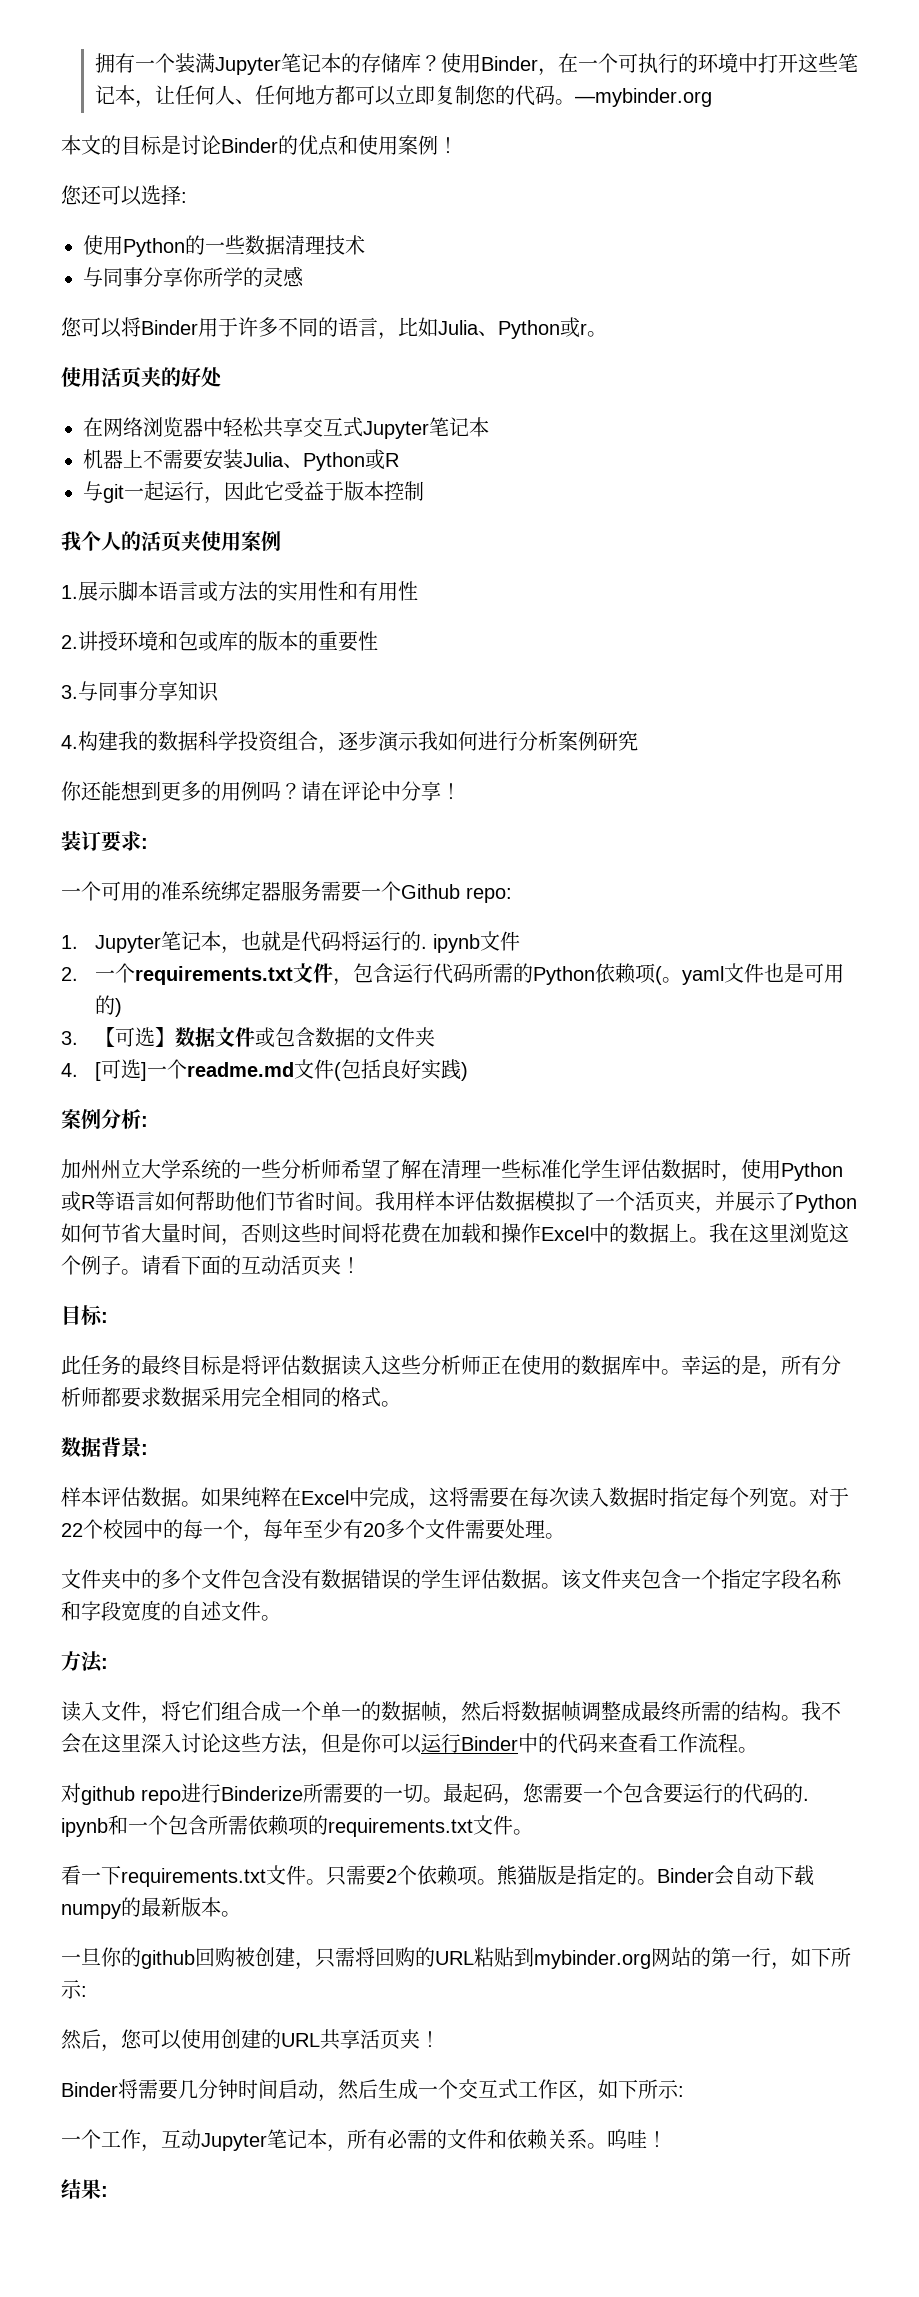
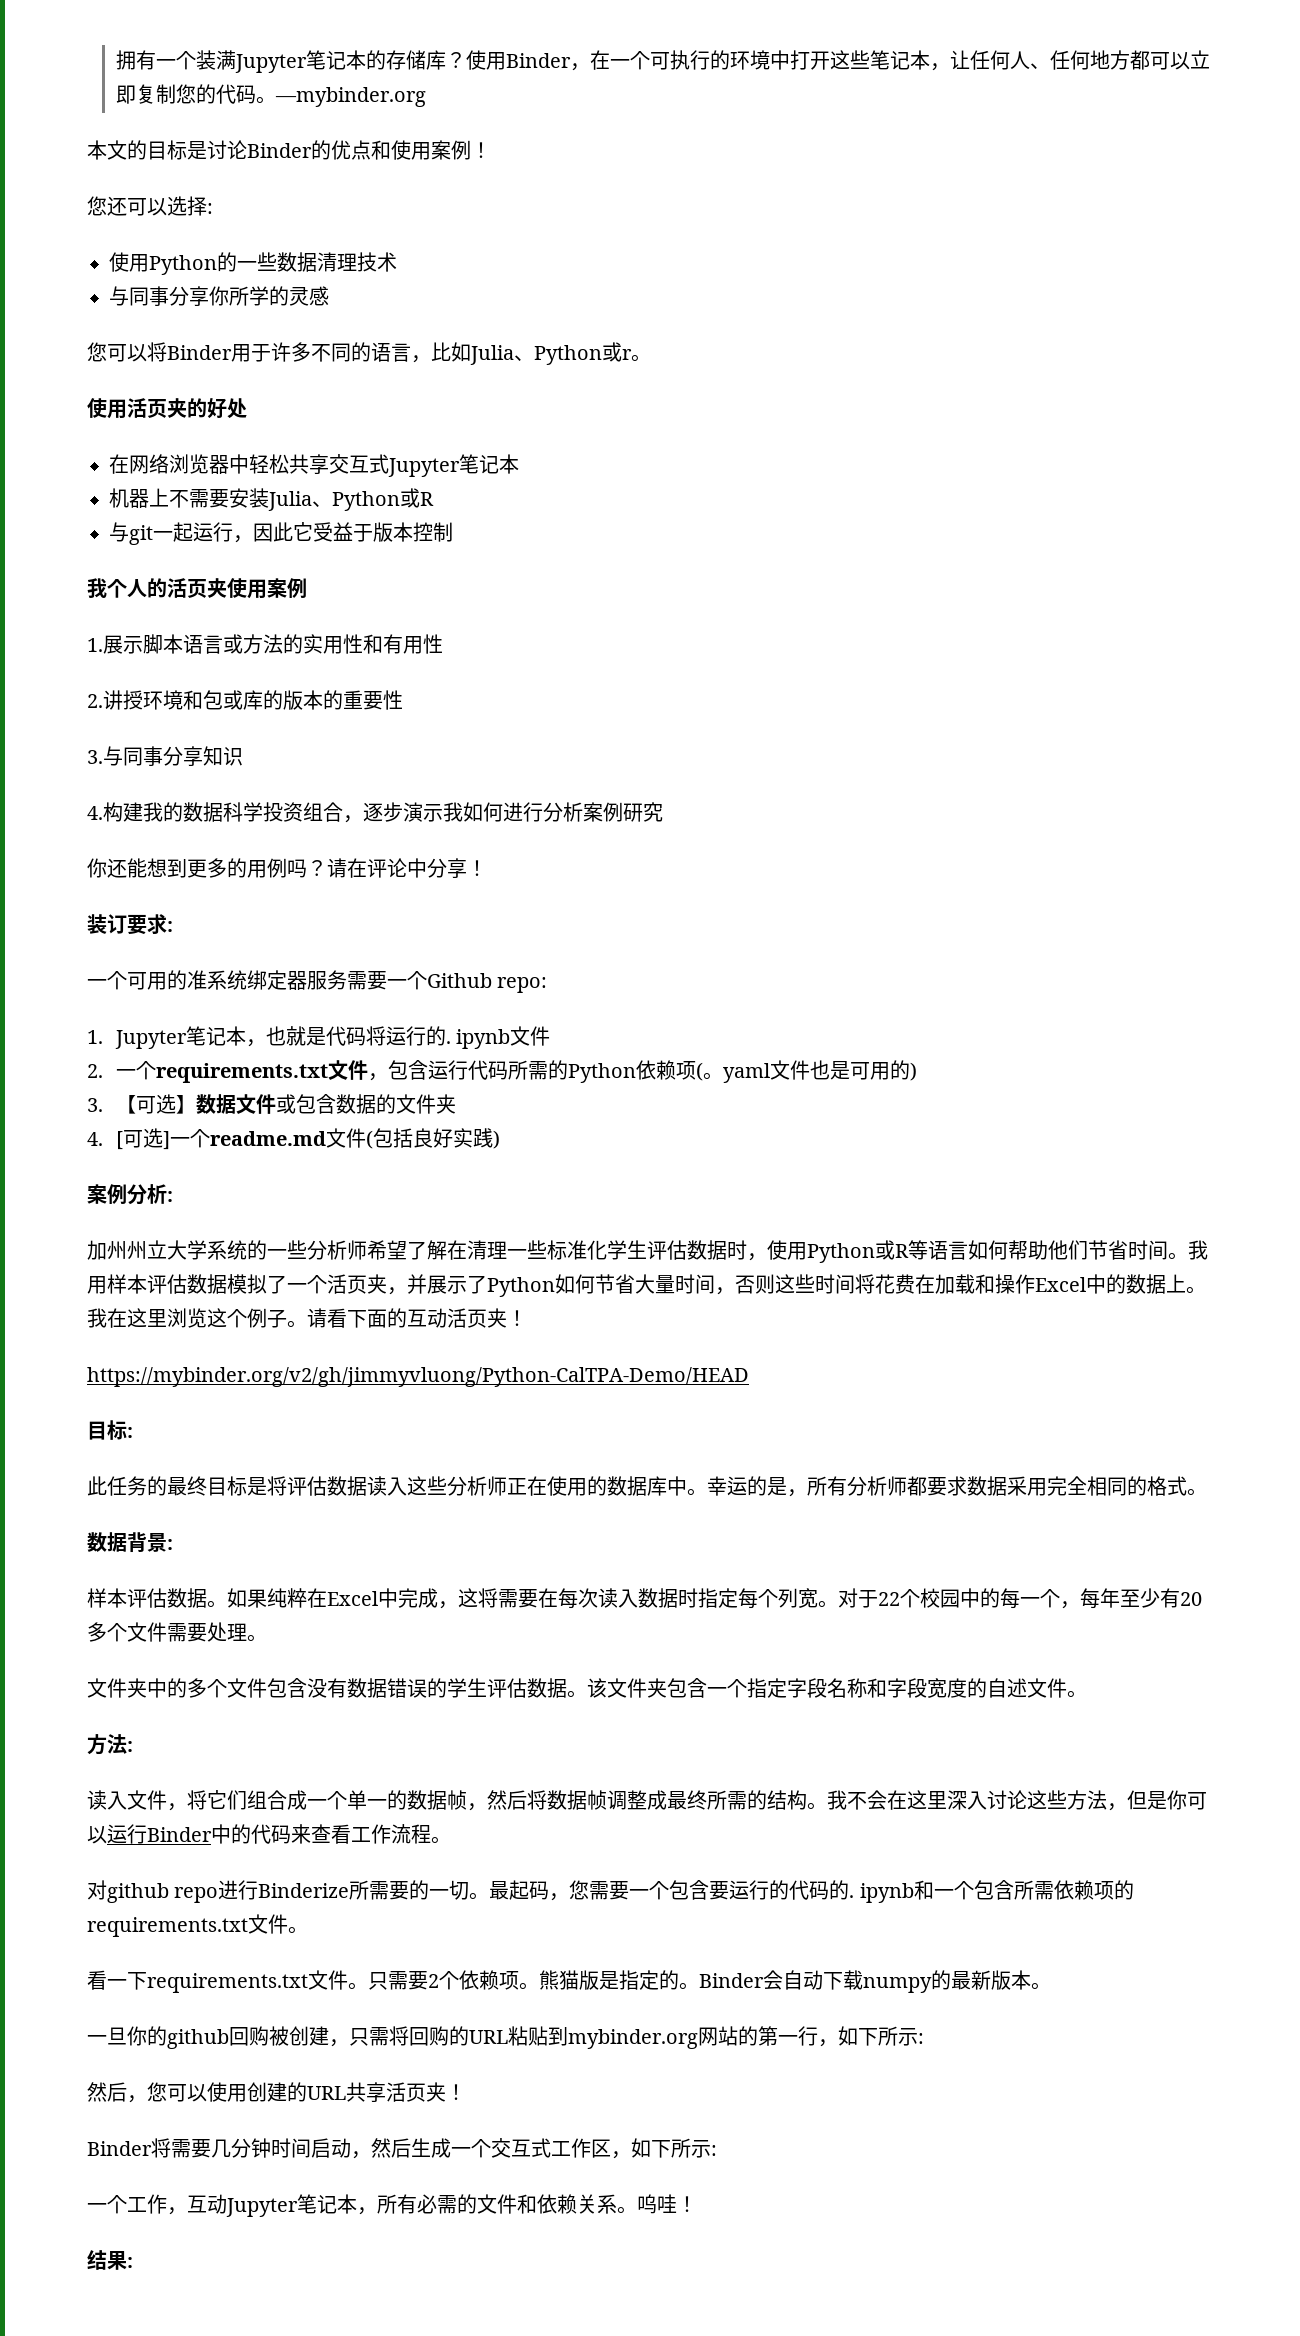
+ https://mybinder.org/v2/gh/jimmyvluong/Python-CalTPA-Demo/HEAD

